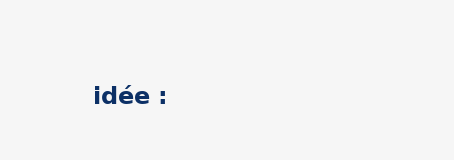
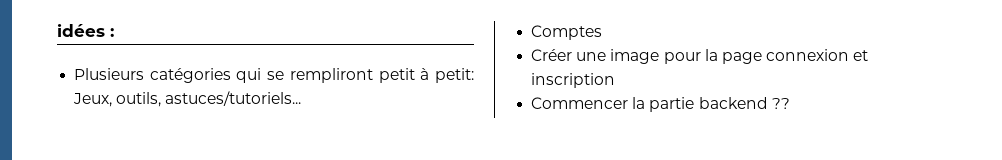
- idée :
+ idées :
+ Plusieurs catégories qui se rempliront petit à petit: Jeux, outils, astuces/tutoriels...
+ Comptes
+ Créer une image pour la page connexion et inscription
+ Commencer la partie backend ??

